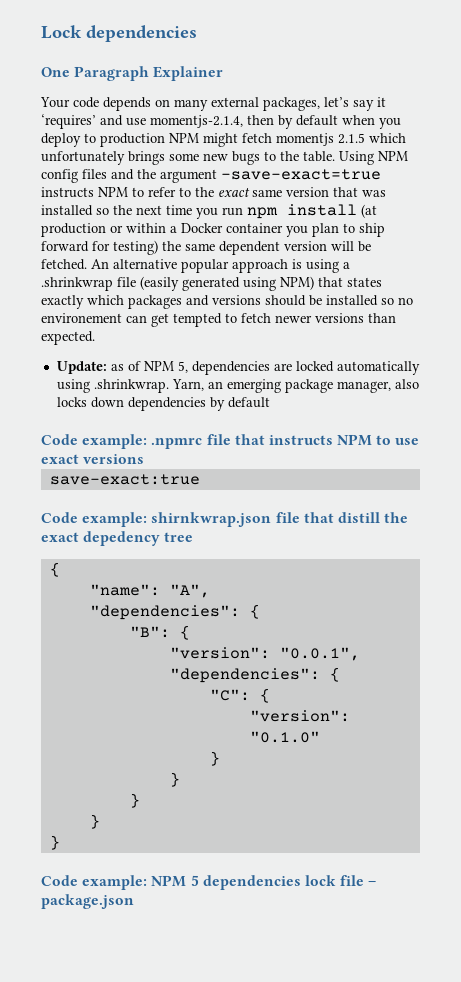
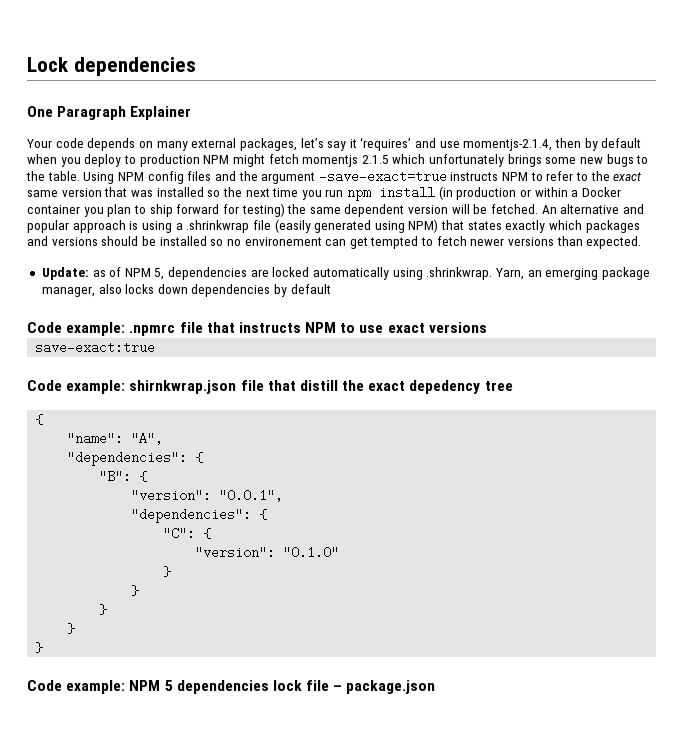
- Using NPM config files and the argument –save-exact=true instructs NPM to refer to the exact same version that was installed so the next time you run npm install (at production or within a Docker container you plan to ship forward for testing) the same dependent version will be fetched.
+ Using NPM config files and the argument –save-exact=true instructs NPM to refer to the exact same version that was installed so the next time you run npm install (in production or within a Docker container you plan to ship forward for testing) the same dependent version will be fetched.
- An alternative popular approach is using a .shrinkwrap file (easily generated using NPM) that states exactly which packages and versions should be installed so no environement can get tempted to fetch newer versions than expected.
+ An alternative and popular approach is using a .shrinkwrap file (easily generated using NPM) that states exactly which packages and versions should be installed so no environement can get tempted to fetch newer versions than expected.

